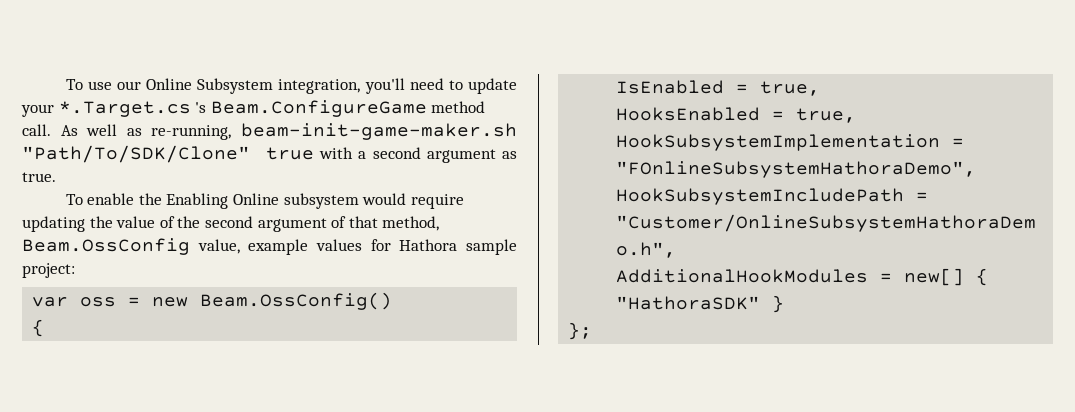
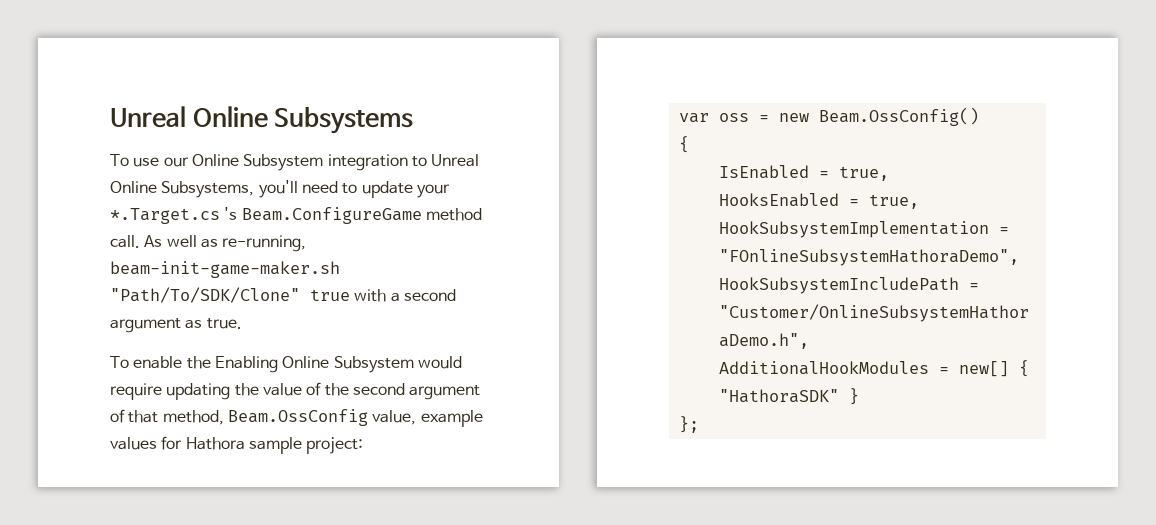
+ Unreal Online Subsystems
- To use our Online Subsystem integration, you'll need to update your *.Target.cs 's Beam.ConfigureGame method call.
+ To use our Online Subsystem integration to Unreal Online Subsystems, you'll need to update your *.Target.cs 's Beam.ConfigureGame method call.
- To enable the Enabling Online subsystem would require updating the value of the second argument of that method, Beam.OssConfig value, example values for Hathora sample project:
+ To enable the Enabling Online Subsystem would require updating the value of the second argument of that method, Beam.OssConfig value, example values for Hathora sample project:

